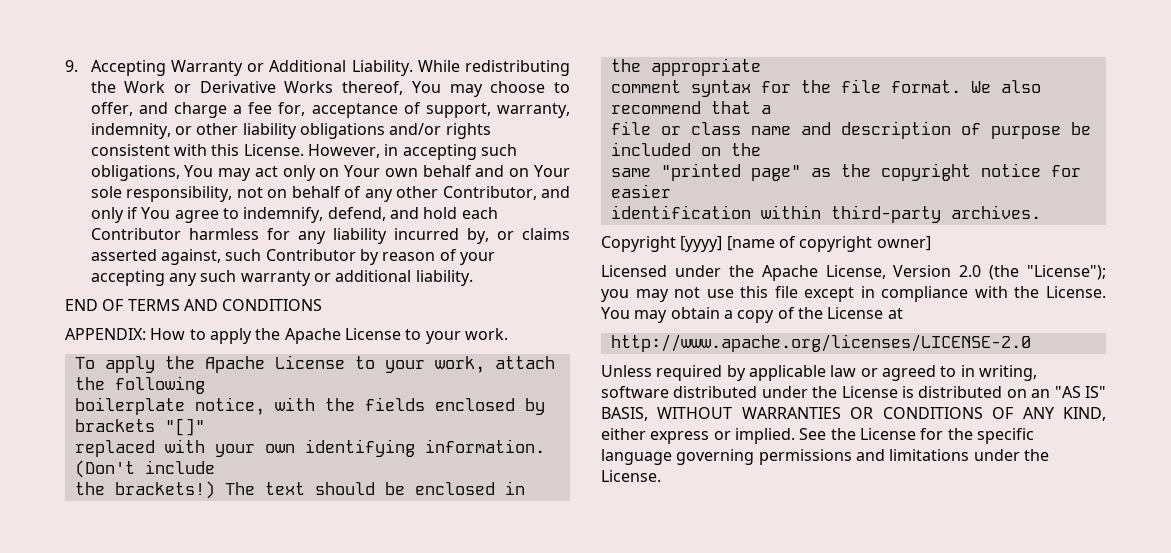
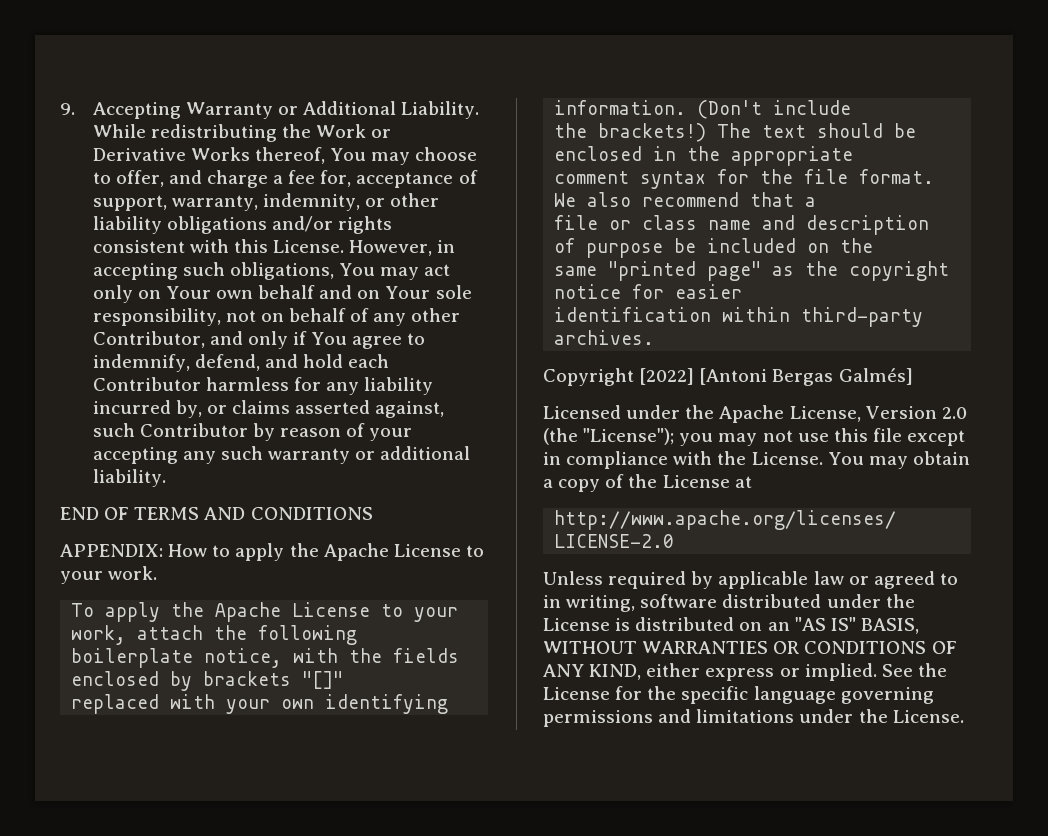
- Copyright [yyyy] [name of copyright owner]
+ Copyright [2022] [Antoni Bergas Galmés]

